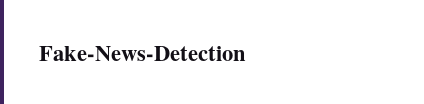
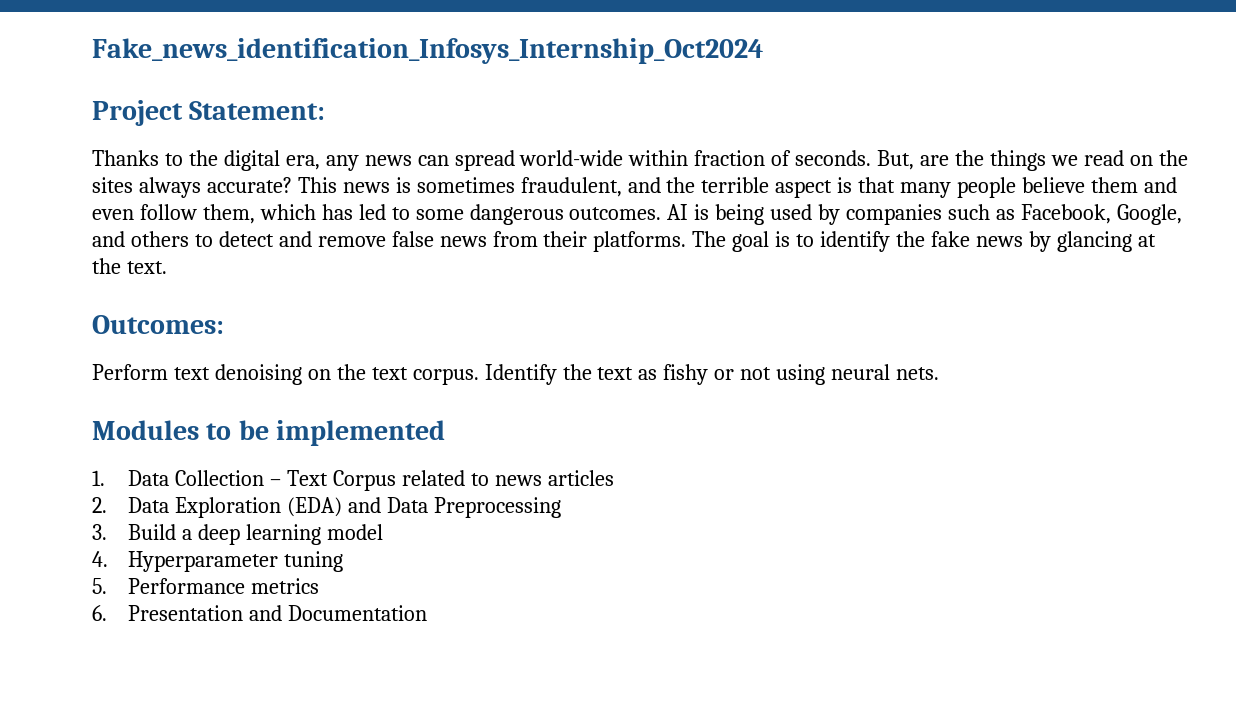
- Fake-News-Detection
+ Fake_news_identification_Infosys_Internship_Oct2024
+ Project Statement:
+ Thanks to the digital era, any news can spread world-wide within fraction of seconds. But, are the things we read on the sites always accurate? This news is sometimes fraudulent, and the terrible aspect is that many people believe them and even follow them, which has led to some dangerous outcomes. AI is being used by companies such as Facebook, Google, and others to detect and remove false news from their platforms. The goal is to identify the fake news by glancing at the text.
+ Outcomes:
+ Perform text denoising on the text corpus. Identify the text as fishy or not using neural nets.
+ Modules to be implemented
+ 1. Data Collection – Text Corpus related to news articles
+ 2. Data Exploration (EDA) and Data Preprocessing
+ 3. Build a deep learning model
+ 4. Hyperparameter tuning
+ 5. Performance metrics
+ 6. Presentation and Documentation

